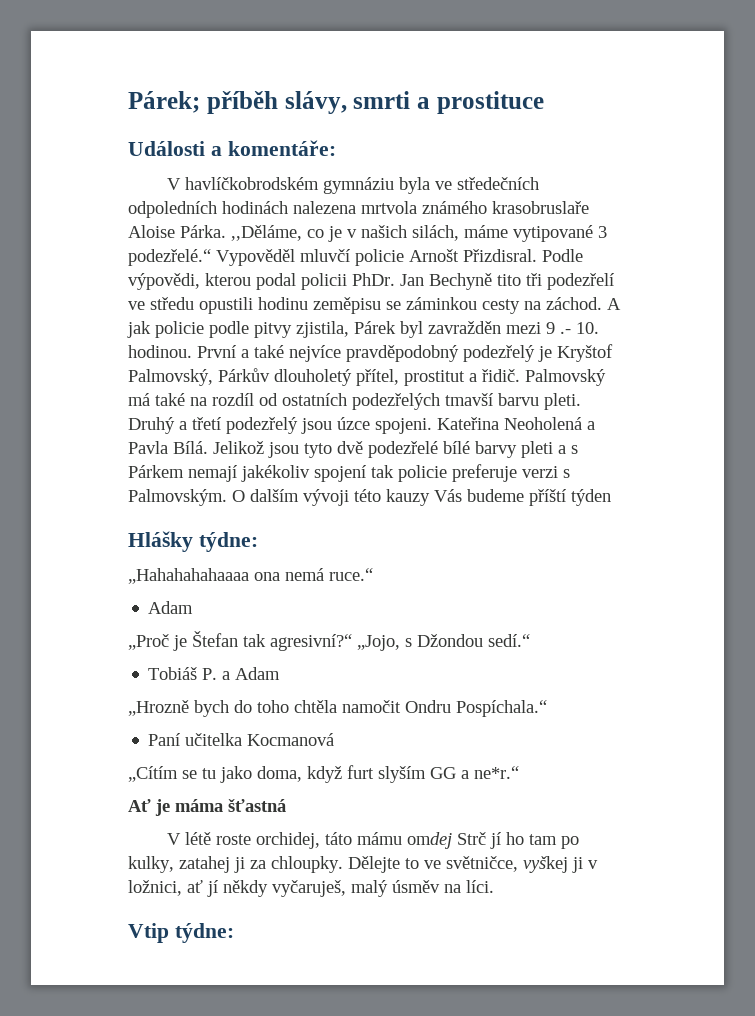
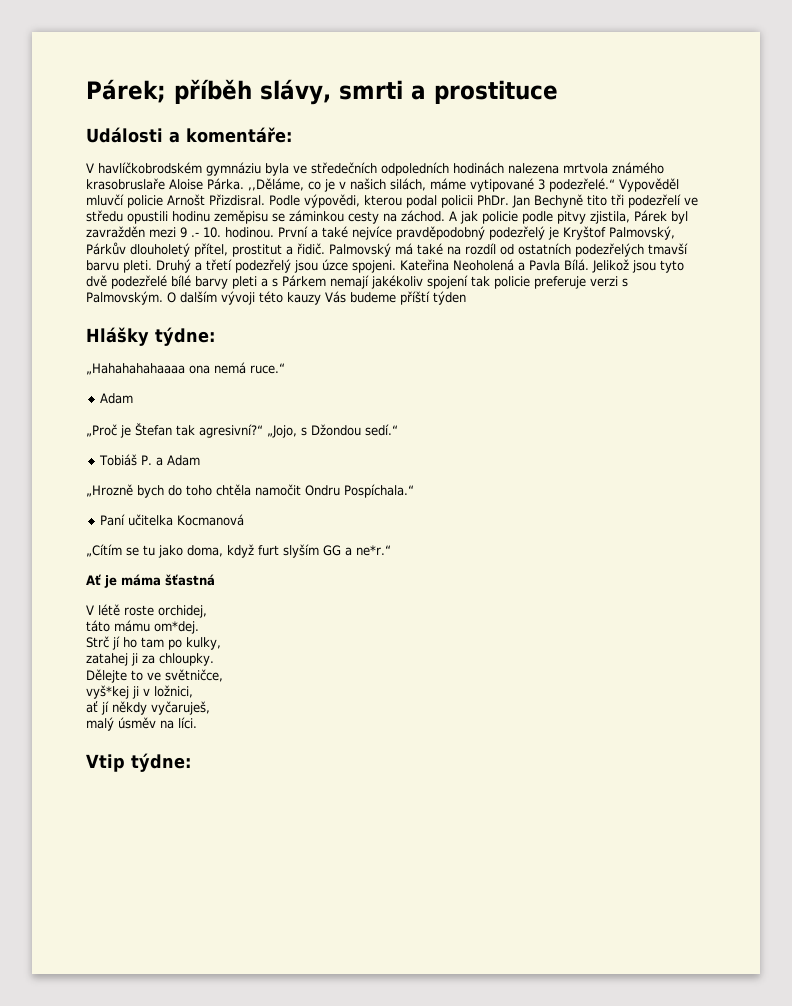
- V létě roste orchidej, táto mámu omdej Strč jí ho tam po kulky, zatahej ji za chloupky. Dělejte to ve světničce, vyškej ji v ložnici, ať jí někdy vyčaruješ, malý úsměv na líci.
+ V létě roste orchidej,
+ táto mámu om*dej.
+ Strč jí ho tam po kulky,
+ zatahej ji za chloupky.
+ Dělejte to ve světničce,
+ vyš*kej ji v ložnici,
+ ať jí někdy vyčaruješ,
+ malý úsměv na líci.

